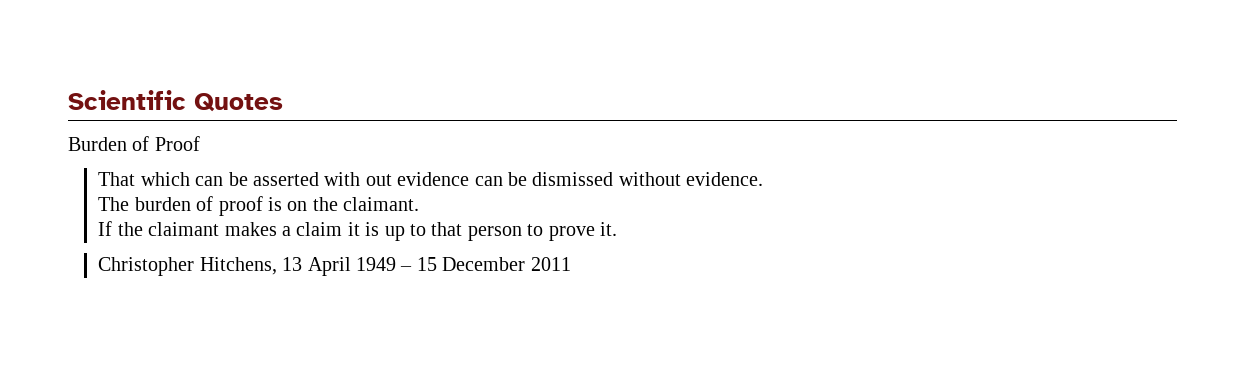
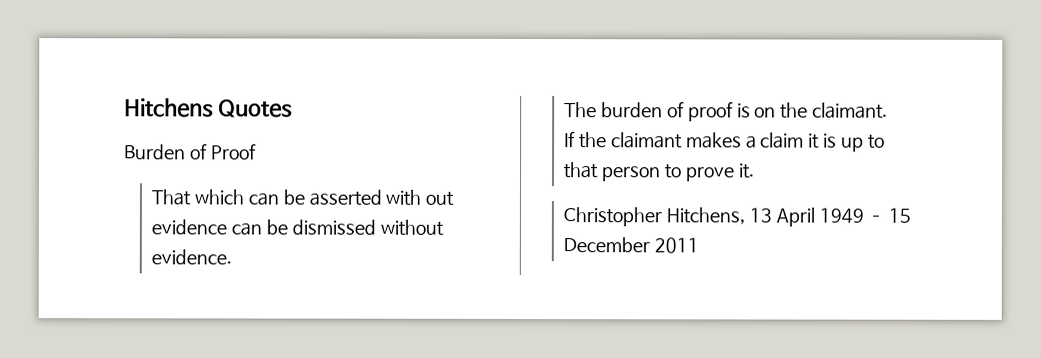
- Scientific Quotes
+ Hitchens Quotes

